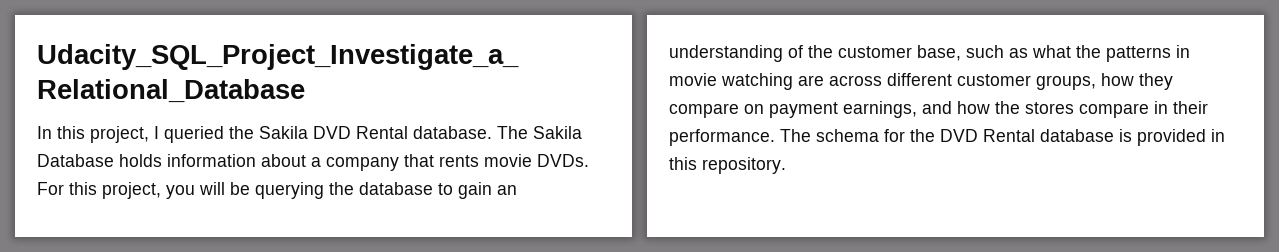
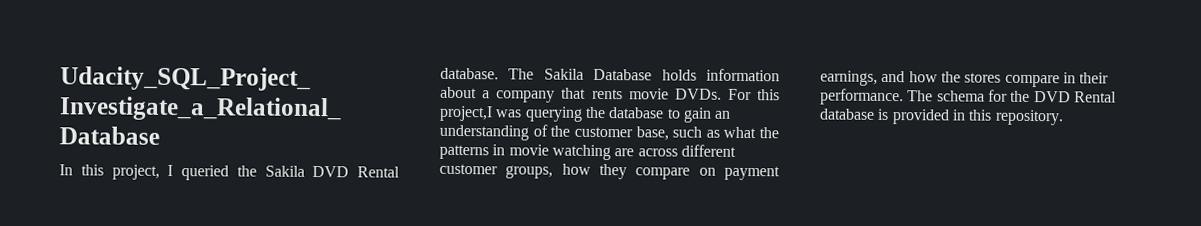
- For this project, you will be querying the database to gain an understanding of the customer base, such as what the patterns in movie watching are across different customer groups, how they compare on payment earnings, and how the stores compare in their performance.
+ For this project,I was querying the database to gain an understanding of the customer base, such as what the patterns in movie watching are across different customer groups, how they compare on payment earnings, and how the stores compare in their performance.

